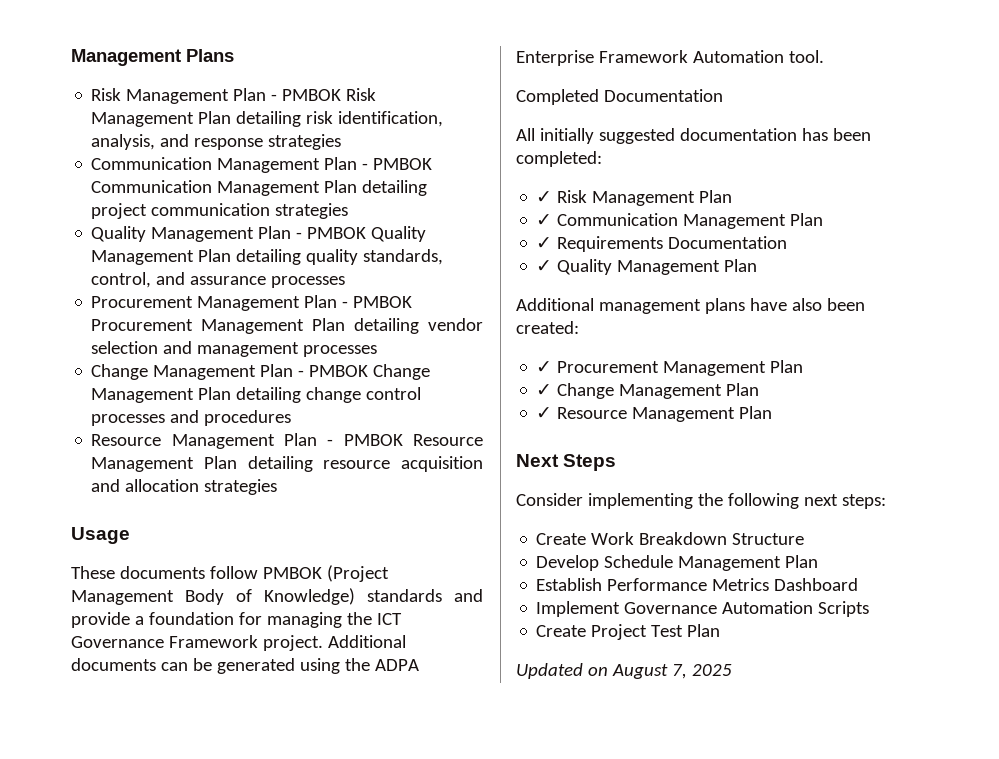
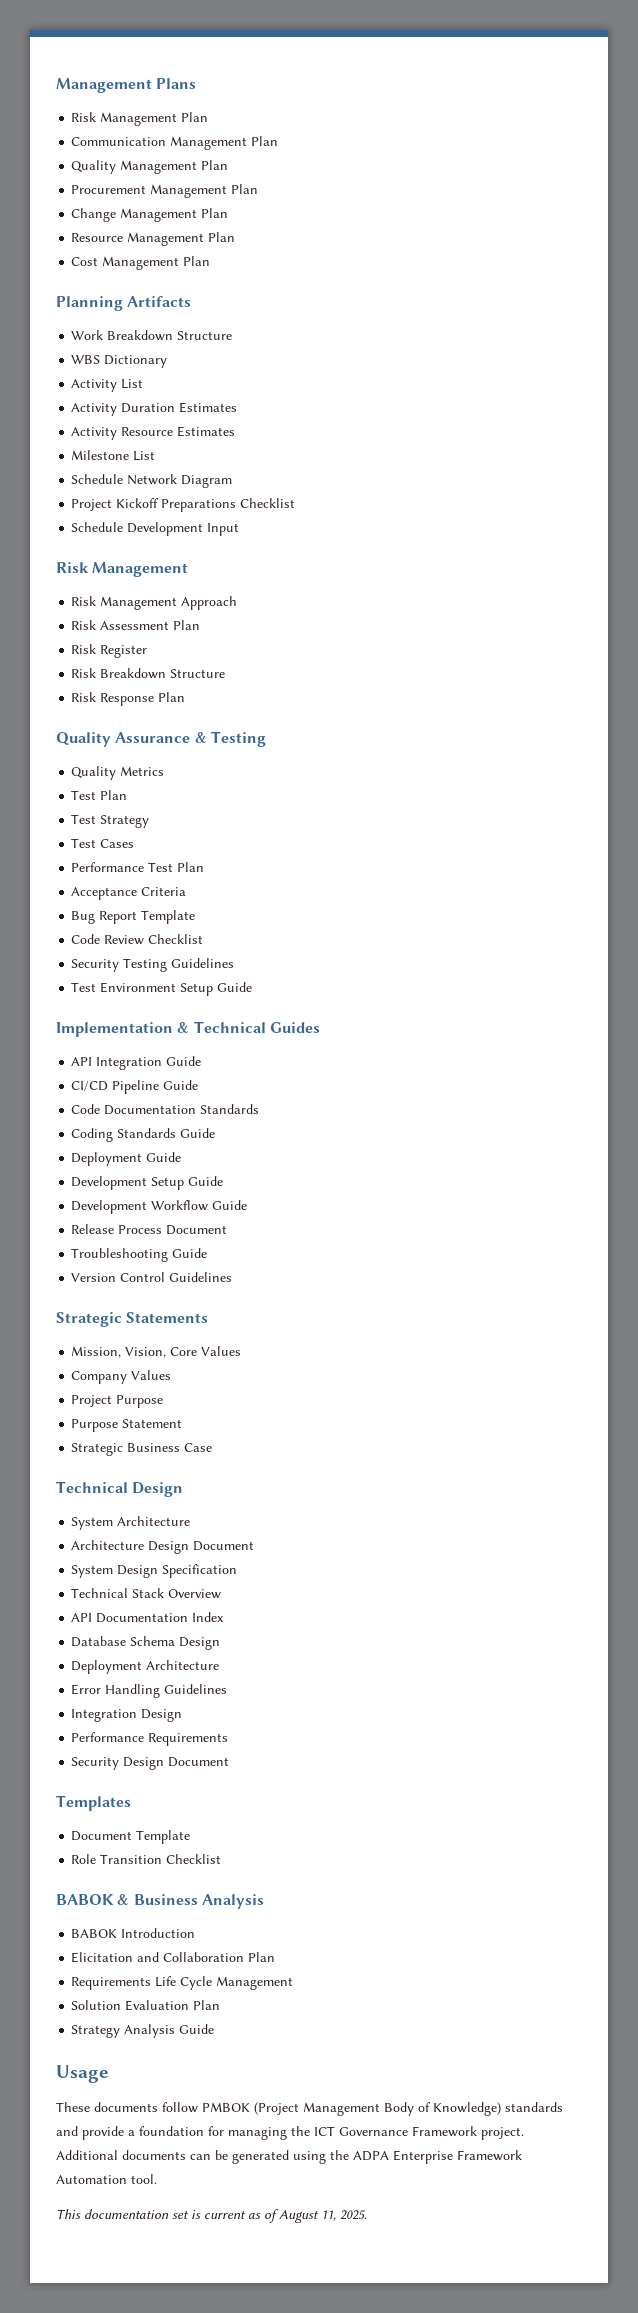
- Risk Management Plan - PMBOK Risk Management Plan detailing risk identification, analysis, and response strategies
- Communication Management Plan - PMBOK Communication Management Plan detailing project communication strategies
- Quality Management Plan - PMBOK Quality Management Plan detailing quality standards, control, and assurance processes
- Procurement Management Plan - PMBOK Procurement Management Plan detailing vendor selection and management processes
- Change Management Plan - PMBOK Change Management Plan detailing change control processes and procedures
- Resource Management Plan - PMBOK Resource Management Plan detailing resource acquisition and allocation strategies
+ Risk Management Plan
+ Communication Management Plan
+ Quality Management Plan
+ Procurement Management Plan
+ Change Management Plan
+ Resource Management Plan
+ Cost Management Plan
+ Planning Artifacts
+ Work Breakdown Structure
+ WBS Dictionary
+ Activity List
+ Activity Duration Estimates
+ Activity Resource Estimates
+ Milestone List
+ Schedule Network Diagram
+ Project Kickoff Preparations Checklist
+ Schedule Development Input
+ Risk Management
+ Risk Management Approach
+ Risk Assessment Plan
+ Risk Register
+ Risk Breakdown Structure
+ Risk Response Plan
+ Quality Assurance & Testing
+ Quality Metrics
+ Test Plan
+ Test Strategy
+ Test Cases
+ Performance Test Plan
+ Acceptance Criteria
+ Bug Report Template
+ Code Review Checklist
+ Security Testing Guidelines
+ Test Environment Setup Guide
+ Implementation & Technical Guides
+ API Integration Guide
+ CI/CD Pipeline Guide
+ Code Documentation Standards
+ Coding Standards Guide
+ Deployment Guide
+ Development Setup Guide
+ Development Workflow Guide
+ Release Process Document
+ Troubleshooting Guide
+ Version Control Guidelines
+ Strategic Statements
+ Mission, Vision, Core Values
+ Company Values
+ Project Purpose
+ Purpose Statement
+ Strategic Business Case
+ Technical Design
+ System Architecture
+ Architecture Design Document
+ System Design Specification
+ Technical Stack Overview
+ API Documentation Index
+ Database Schema Design
+ Deployment Architecture
+ Error Handling Guidelines
+ Integration Design
+ Performance Requirements
+ Security Design Document
+ Templates
+ Document Template
+ Role Transition Checklist
+ BABOK & Business Analysis
+ BABOK Introduction
+ Elicitation and Collaboration Plan
+ Requirements Life Cycle Management
+ Solution Evaluation Plan
+ Strategy Analysis Guide
- Completed Documentation
- All initially suggested documentation has been completed:
- ✓ Risk Management Plan
- ✓ Communication Management Plan
- ✓ Requirements Documentation
- ✓ Quality Management Plan
- Additional management plans have also been created:
- ✓ Procurement Management Plan
- ✓ Change Management Plan
- ✓ Resource Management Plan
- Next Steps
- Consider implementing the following next steps:
- Create Work Breakdown Structure
- Develop Schedule Management Plan
- Establish Performance Metrics Dashboard
- Implement Governance Automation Scripts
- Create Project Test Plan
- Updated on August 7, 2025
+ This documentation set is current as of August 11, 2025.

